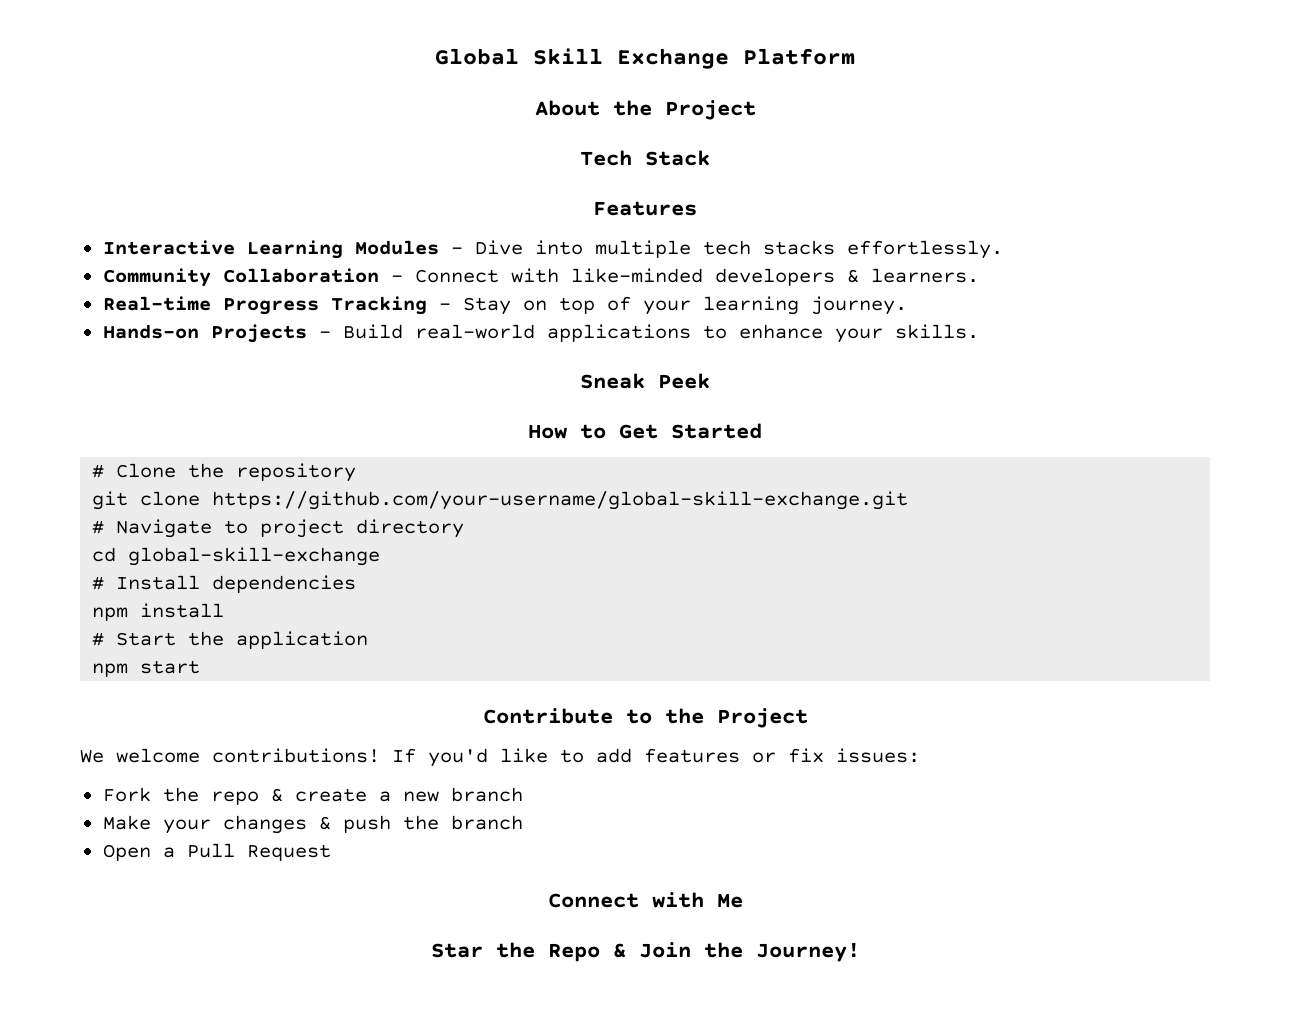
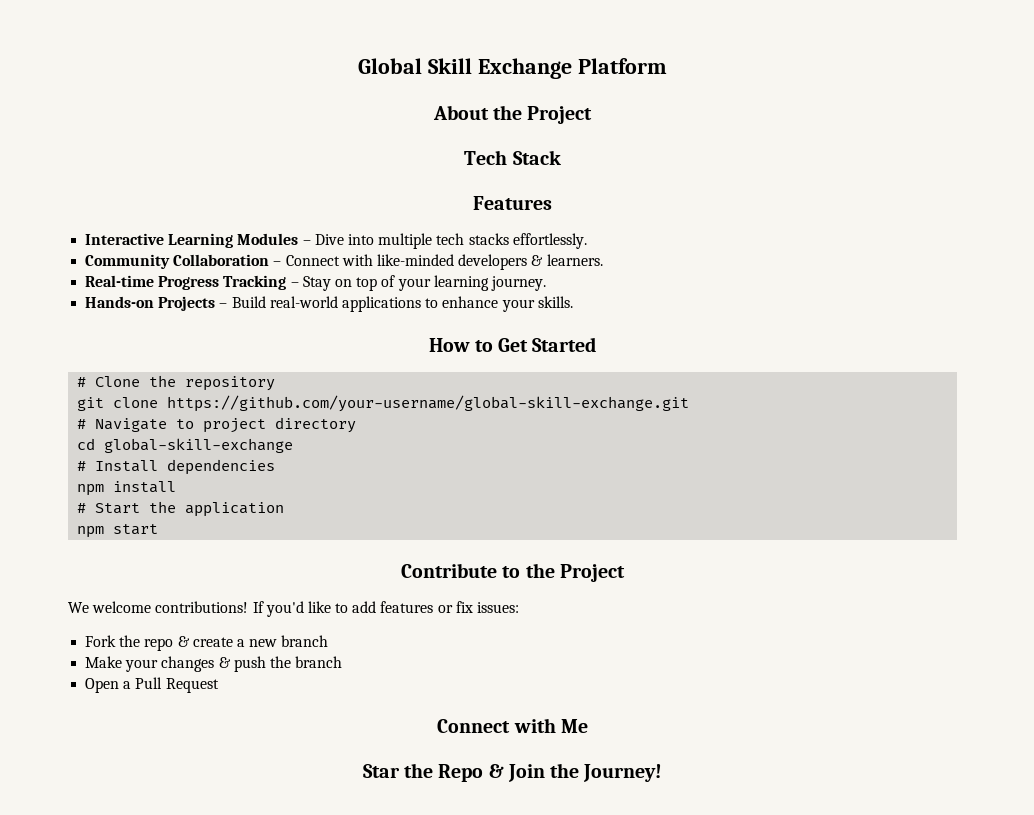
- Sneak Peek

